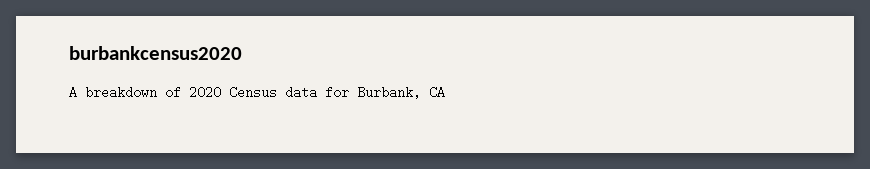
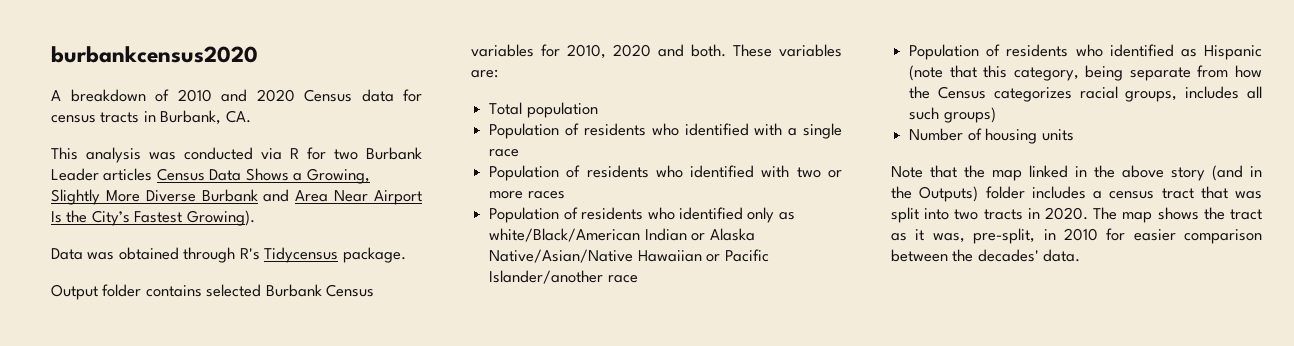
- A breakdown of 2020 Census data for Burbank, CA
+ A breakdown of 2010 and 2020 Census data for census tracts in Burbank, CA.
+ This analysis was conducted via R for two Burbank Leader articles Census Data Shows a Growing, Slightly More Diverse Burbank and Area Near Airport Is the City’s Fastest Growing).
+ Data was obtained through R's Tidycensus package.
+ Output folder contains selected Burbank Census variables for 2010, 2020 and both. These variables are:
+ Total population
+ Population of residents who identified with a single race
+ Population of residents who identified with two or more races
+ Population of residents who identified only as white/Black/American Indian or Alaska Native/Asian/Native Hawaiian or Pacific Islander/another race
+ Population of residents who identified as Hispanic (note that this category, being separate from how the Census categorizes racial groups, includes all such groups)
+ Number of housing units
+ Note that the map linked in the above story (and in the Outputs) folder includes a census tract that was split into two tracts in 2020. The map shows the tract as it was, pre-split, in 2010 for easier comparison between the decades' data.

